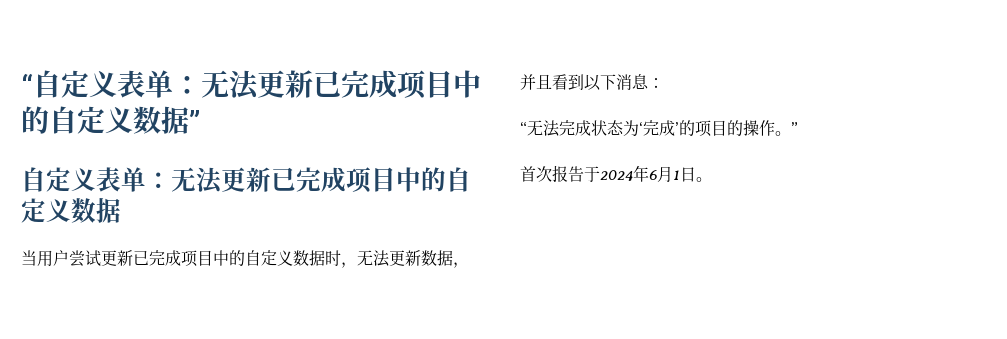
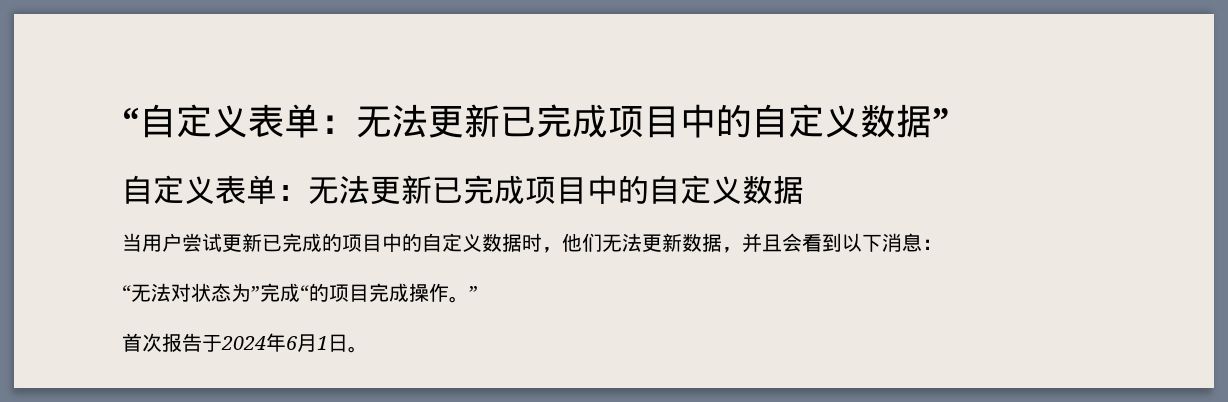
- 当用户尝试更新已完成项目中的自定义数据时，无法更新数据，并且看到以下消息：
+ 当用户尝试更新已完成的项目中的自定义数据时，他们无法更新数据，并且会看到以下消息：
- “无法完成状态为‘完成’的项目的操作。”
+ “无法对状态为”完成“的项目完成操作。”

